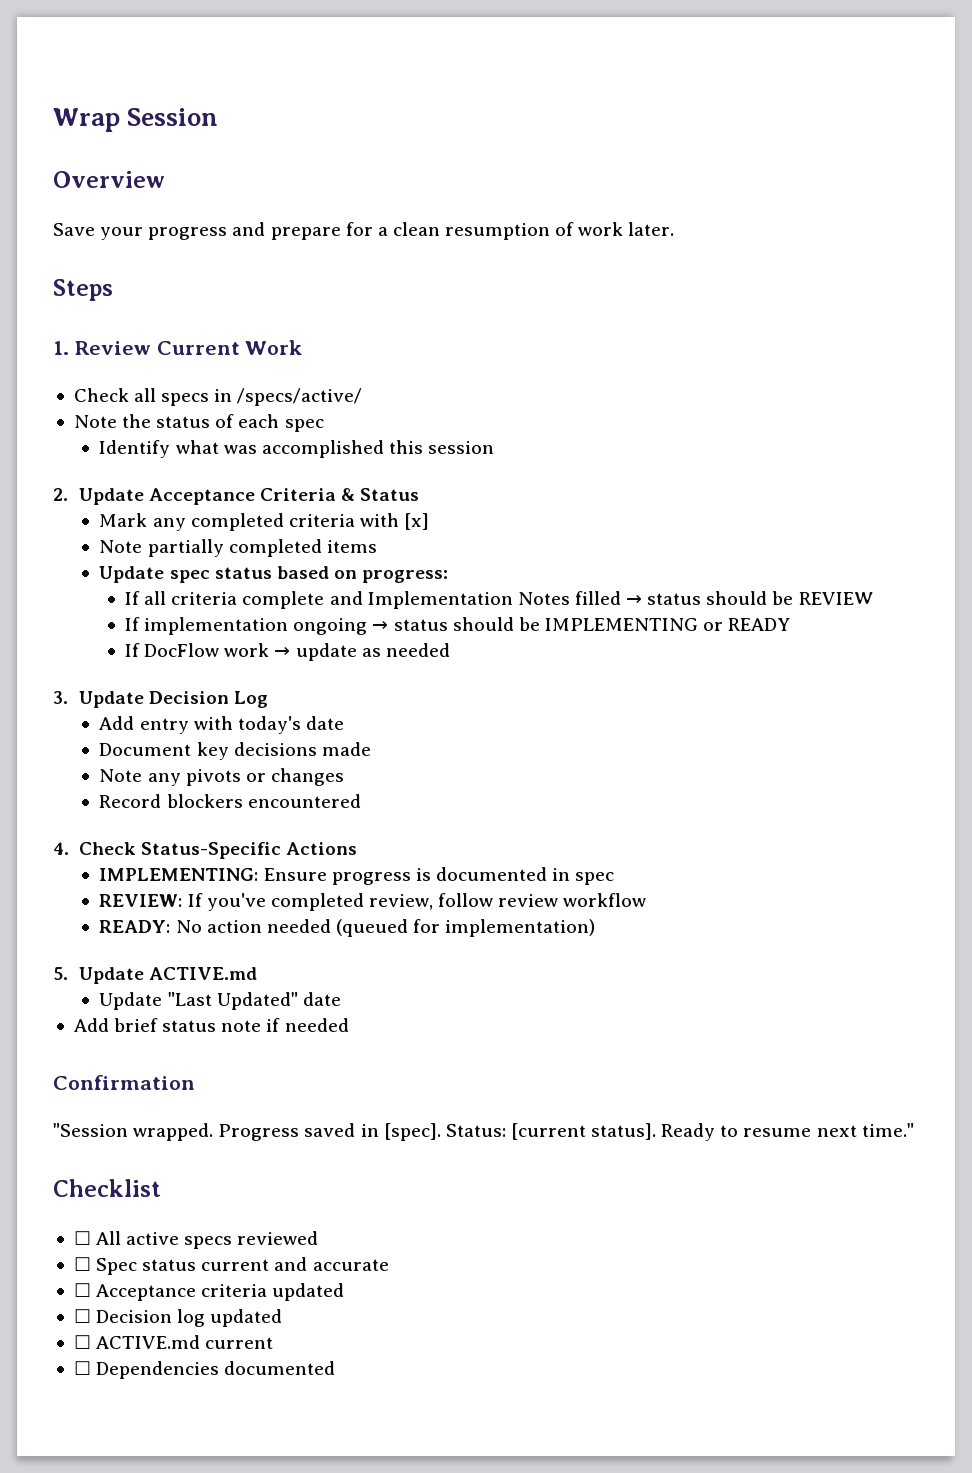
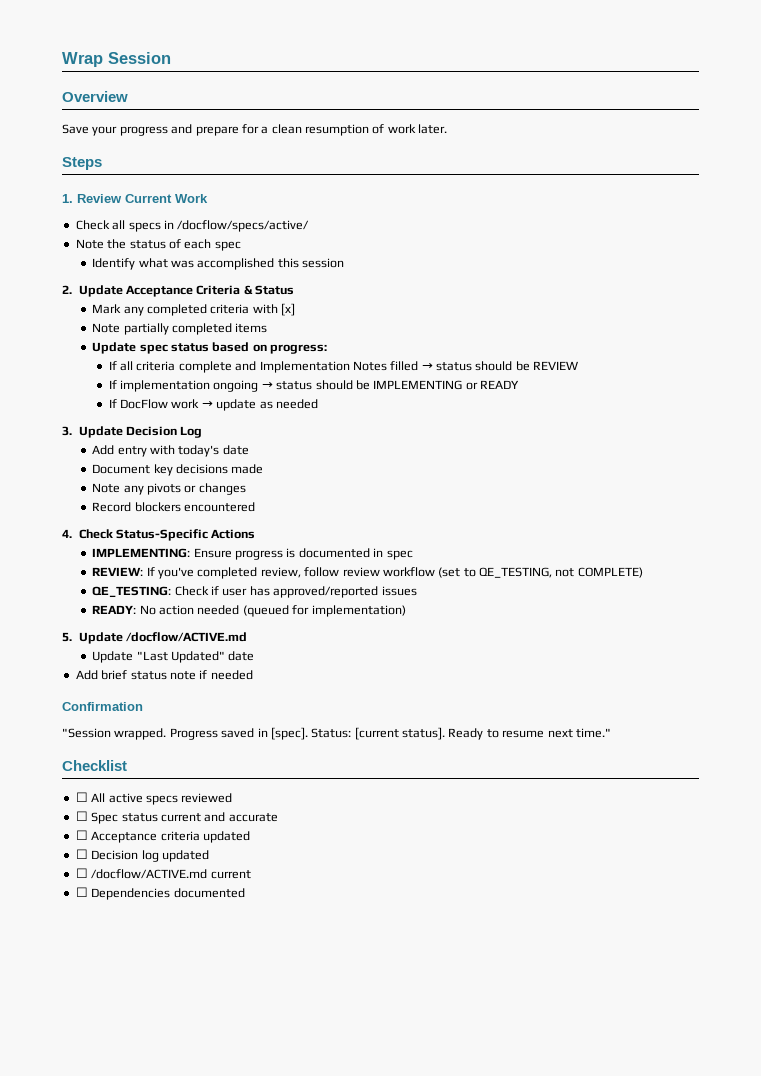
- Check all specs in /specs/active/
+ Check all specs in /docflow/specs/active/
- REVIEW: If you've completed review, follow review workflow
+ REVIEW: If you've completed review, follow review workflow (set to QE_TESTING, not COMPLETE)
+ QE_TESTING: Check if user has approved/reported issues
- 5. Update ACTIVE.md
+ 5. Update /docflow/ACTIVE.md
- ☐ ACTIVE.md current
+ ☐ /docflow/ACTIVE.md current

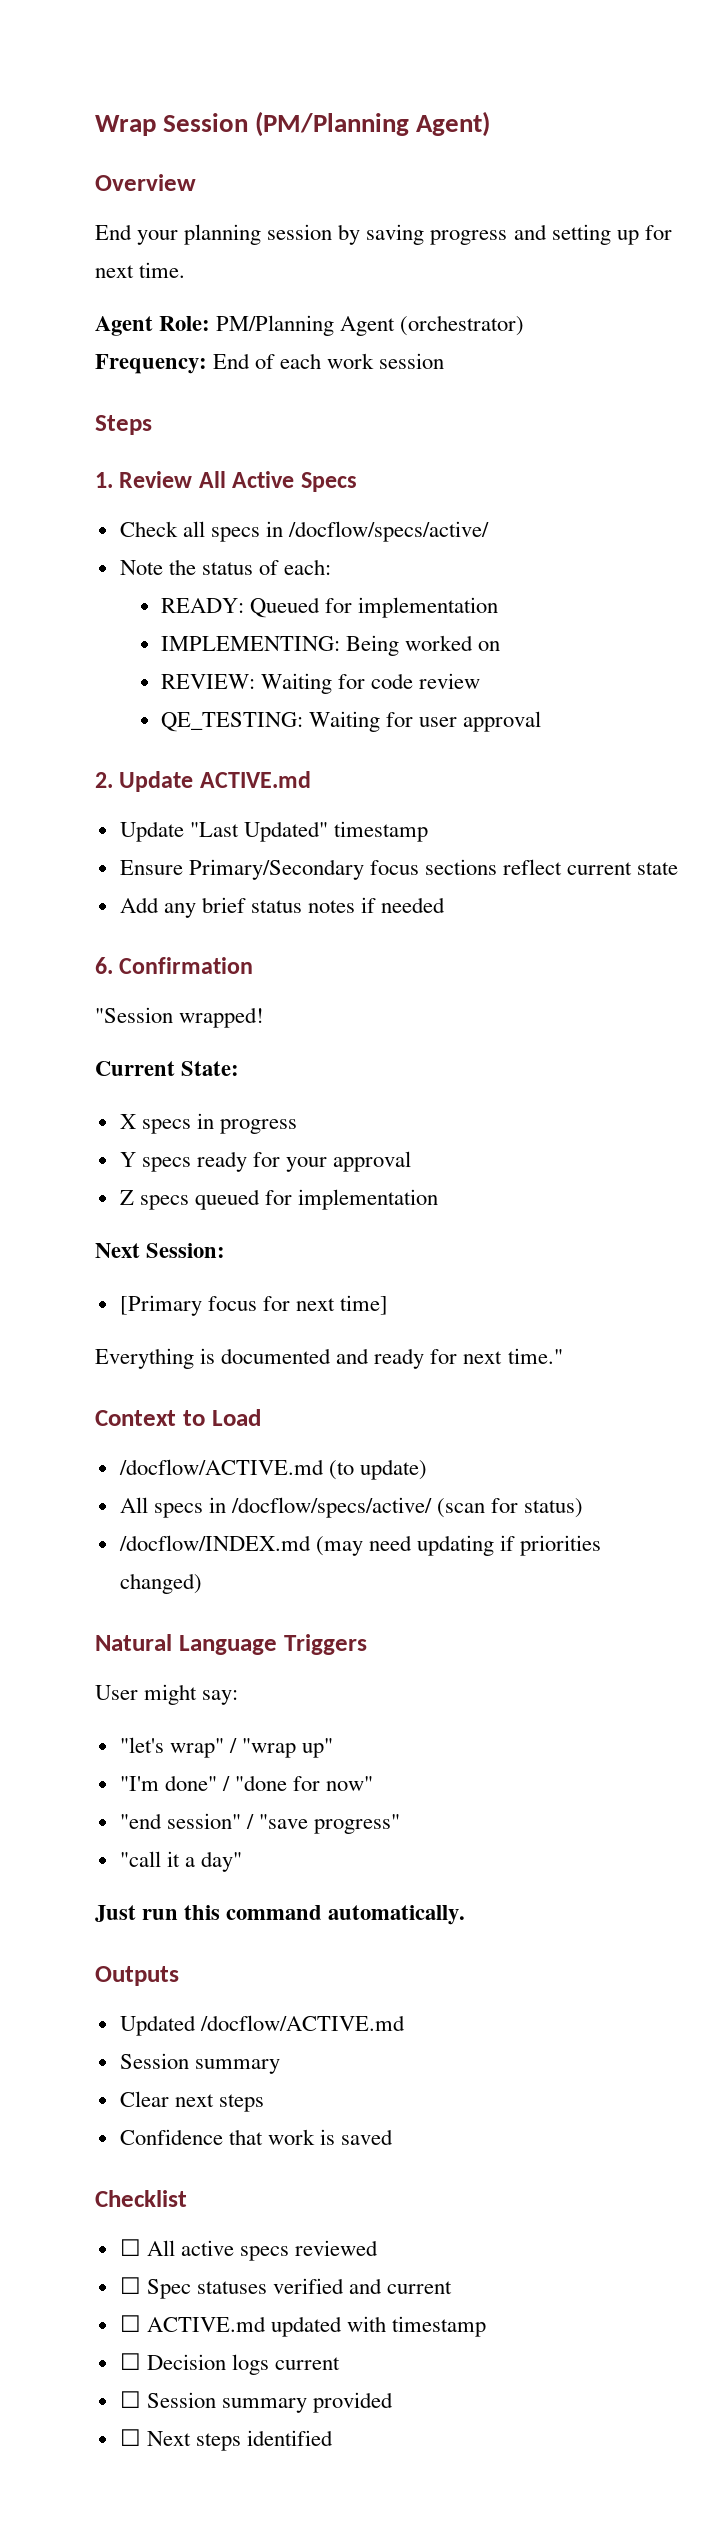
- Wrap Session
+ Wrap Session (PM/Planning Agent)
- Save your progress and prepare for a clean resumption of work later.
+ End your planning session by saving progress and setting up for next time.
+ Agent Role: PM/Planning Agent (orchestrator)
+ Frequency: End of each work session
- 1. Review Current Work
+ 1. Review All Active Specs
- Note the status of each spec
- Identify what was accomplished this session
- 2. Update Acceptance Criteria & Status
- Mark any completed criteria with [x]
- Note partially completed items
- Update spec status based on progress:
- If all criteria complete and Implementation Notes filled → status should be REVIEW
- If implementation ongoing → status should be IMPLEMENTING or READY
- If DocFlow work → update as needed
- 3. Update Decision Log
- Add entry with today's date
- Document key decisions made
- Note any pivots or changes
- Record blockers encountered
- 4. Check Status-Specific Actions
- IMPLEMENTING: Ensure progress is documented in spec
- REVIEW: If you've completed review, follow review workflow (set to QE_TESTING, not COMPLETE)
- QE_TESTING: Check if user has approved/reported issues
- READY: No action needed (queued for implementation)
- 5. Update /docflow/ACTIVE.md
- Update "Last Updated" date
- Add brief status note if needed
+ Note the status of each:
+ READY: Queued for implementation
+ IMPLEMENTING: Being worked on
+ REVIEW: Waiting for code review
+ QE_TESTING: Waiting for user approval
+ 2. Update ACTIVE.md
+ Update "Last Updated" timestamp
+ Ensure Primary/Secondary focus sections reflect current state
+ Add any brief status notes if needed
- Confirmation
+ 6. Confirmation
- "Session wrapped. Progress saved in [spec]. Status: [current status]. Ready to resume next time."
+ "Session wrapped!
+ Current State:
+ X specs in progress
+ Y specs ready for your approval
+ Z specs queued for implementation
+ Next Session:
+ [Primary focus for next time]
+ Everything is documented and ready for next time."
+ Context to Load
+ /docflow/ACTIVE.md (to update)
+ All specs in /docflow/specs/active/ (scan for status)
+ /docflow/INDEX.md (may need updating if priorities changed)
+ Natural Language Triggers
+ User might say:
+ "let's wrap" / "wrap up"
+ "I'm done" / "done for now"
+ "end session" / "save progress"
+ "call it a day"
+ Just run this command automatically.
+ Outputs
+ Updated /docflow/ACTIVE.md
+ Session summary
+ Clear next steps
+ Confidence that work is saved
- ☐ Spec status current and accurate
- ☐ Acceptance criteria updated
+ ☐ Spec statuses verified and current
+ ☐ ACTIVE.md updated with timestamp
- ☐ Decision log updated
- ☐ /docflow/ACTIVE.md current
- ☐ Dependencies documented
+ ☐ Decision logs current
+ ☐ Session summary provided
+ ☐ Next steps identified

